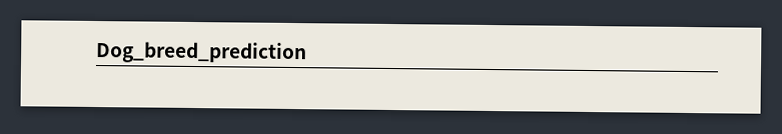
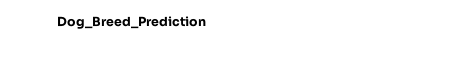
- Dog_breed_prediction
+ Dog_Breed_Prediction

